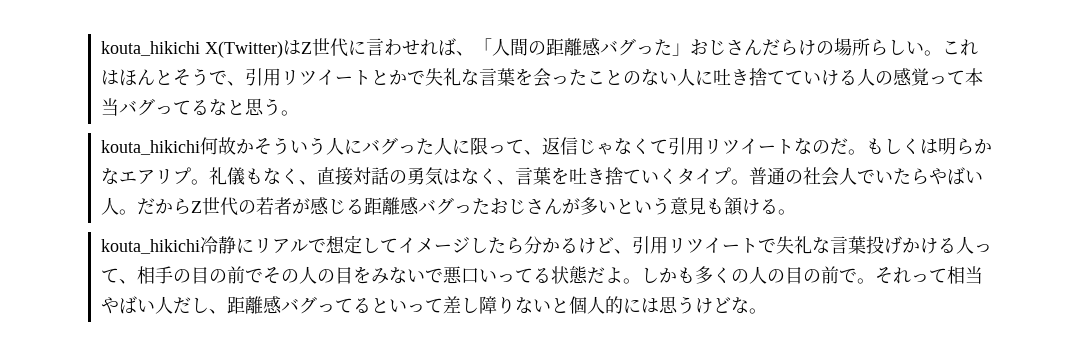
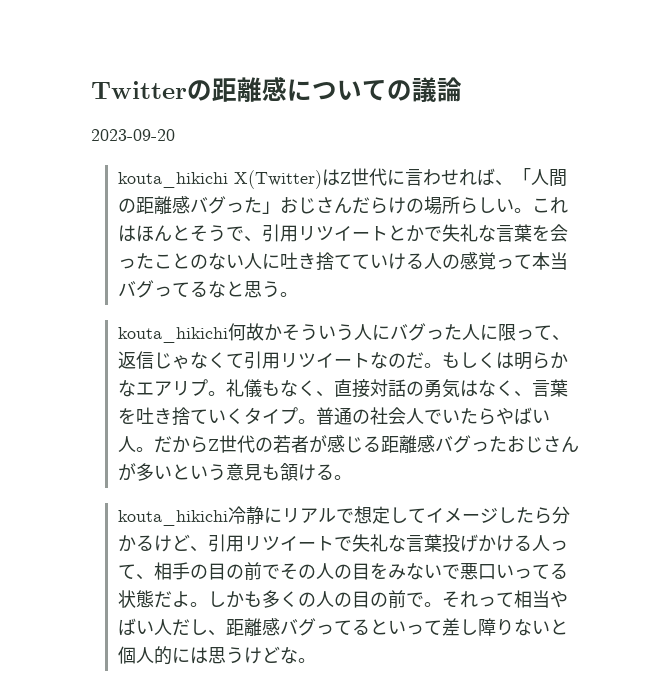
+ Twitterの距離感についての議論
+ 2023-09-20

